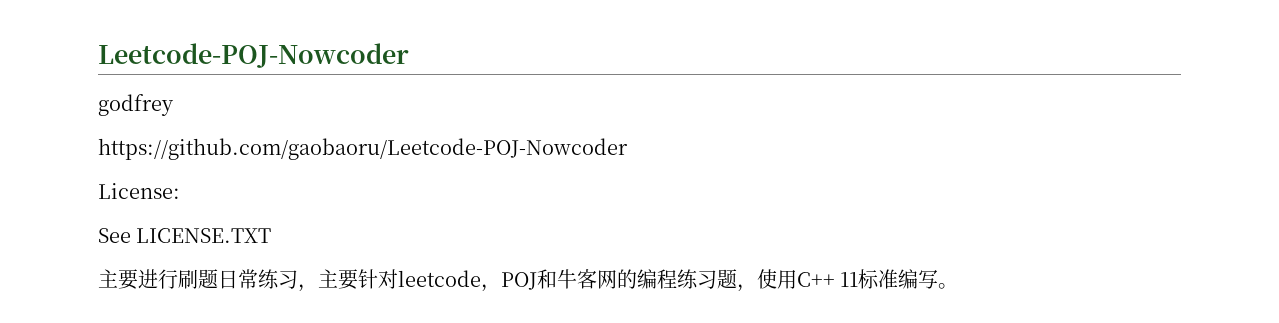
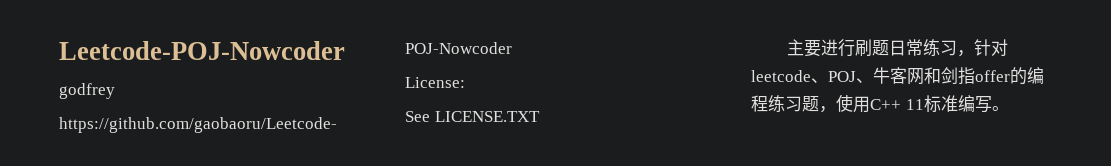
- 主要进行刷题日常练习，主要针对leetcode，POJ和牛客网的编程练习题，使用C++ 11标准编写。
+ 主要进行刷题日常练习，针对leetcode、POJ、牛客网和剑指offer的编程练习题，使用C++ 11标准编写。

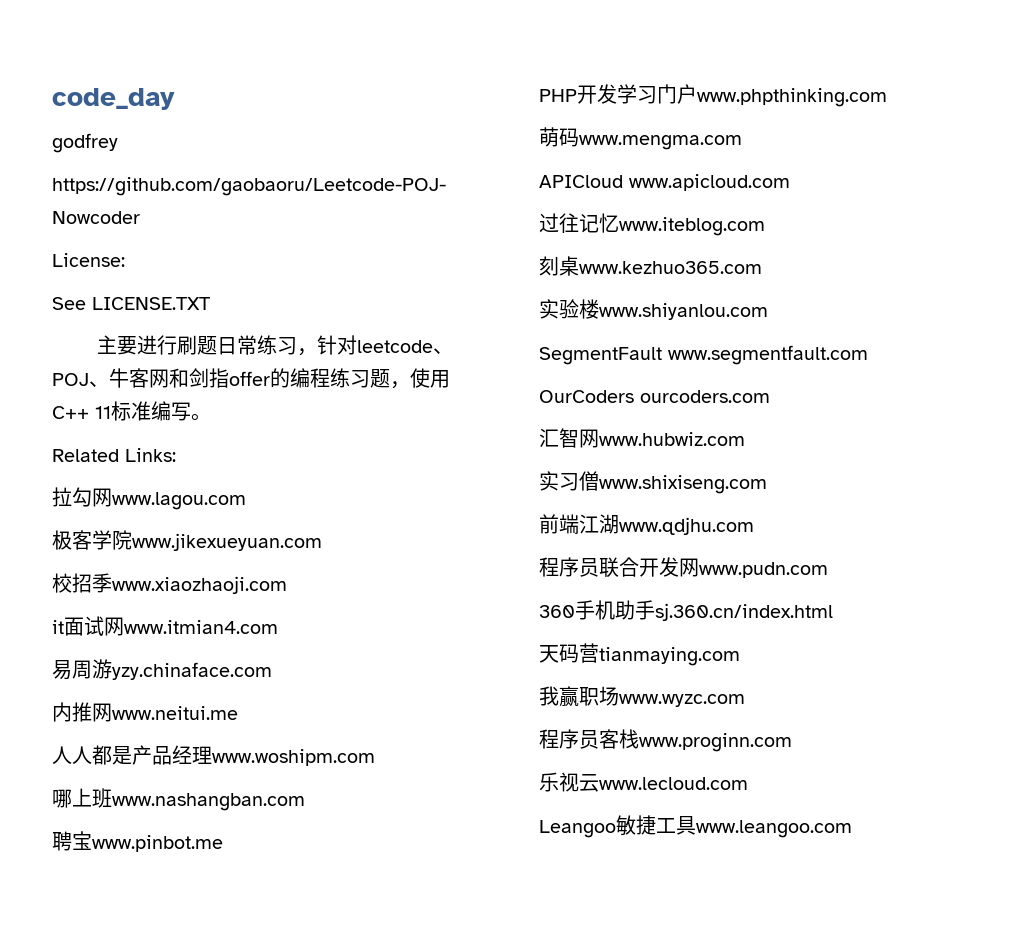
- Leetcode-POJ-Nowcoder
+ code_day
+ Related Links:
+ 拉勾网www.lagou.com
+ 极客学院www.jikexueyuan.com
+ 校招季www.xiaozhaoji.com
+ it面试网www.itmian4.com
+ 易周游yzy.chinaface.com
+ 内推网www.neitui.me
+ 人人都是产品经理www.woshipm.com
+ 哪上班www.nashangban.com
+ 聘宝www.pinbot.me
+ PHP开发学习门户www.phpthinking.com
+ 萌码www.mengma.com
+ APICloud www.apicloud.com
+ 过往记忆www.iteblog.com
+ 刻桌www.kezhuo365.com
+ 实验楼www.shiyanlou.com
+ SegmentFault www.segmentfault.com
+ OurCoders ourcoders.com
+ 汇智网www.hubwiz.com
+ 实习僧www.shixiseng.com
+ 前端江湖www.qdjhu.com
+ 程序员联合开发网www.pudn.com
+ 360手机助手sj.360.cn/index.html
+ 天码营tianmaying.com
+ 我赢职场www.wyzc.com
+ 程序员客栈www.proginn.com
+ 乐视云www.lecloud.com
+ Leangoo敏捷工具www.leangoo.com

